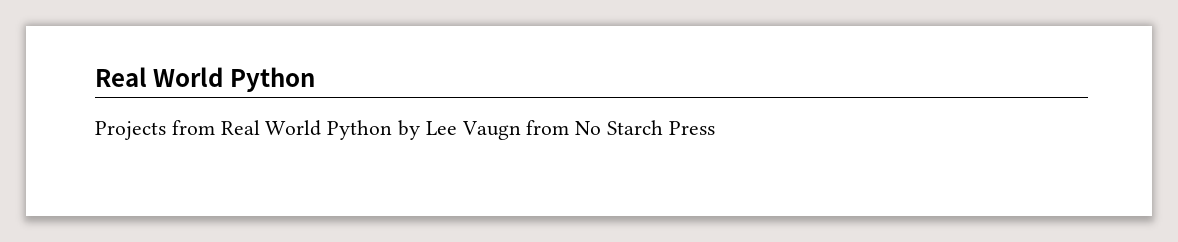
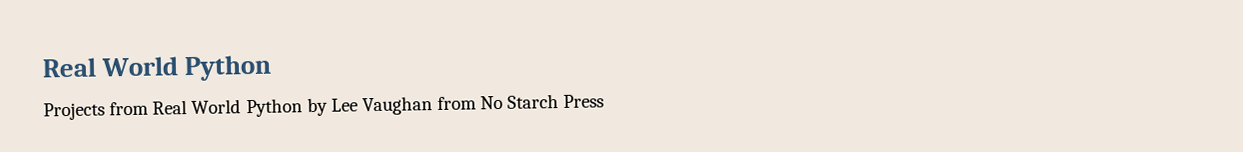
- Projects from Real World Python by Lee Vaugn from No Starch Press
+ Projects from Real World Python by Lee Vaughan from No Starch Press

